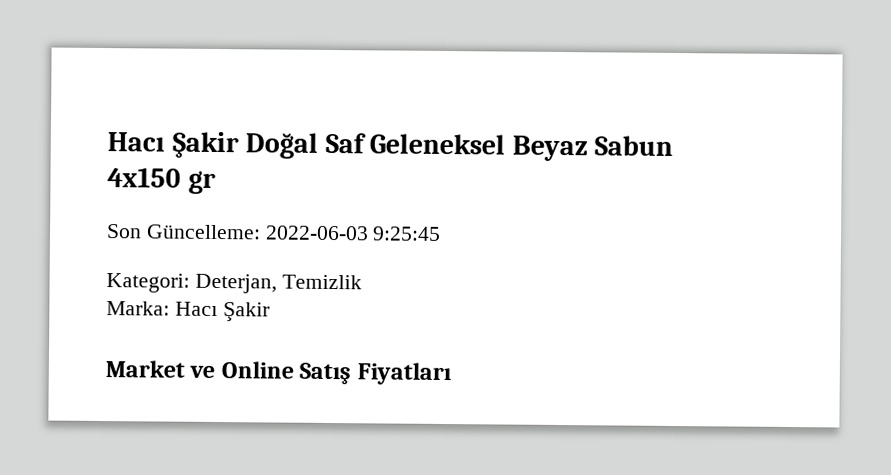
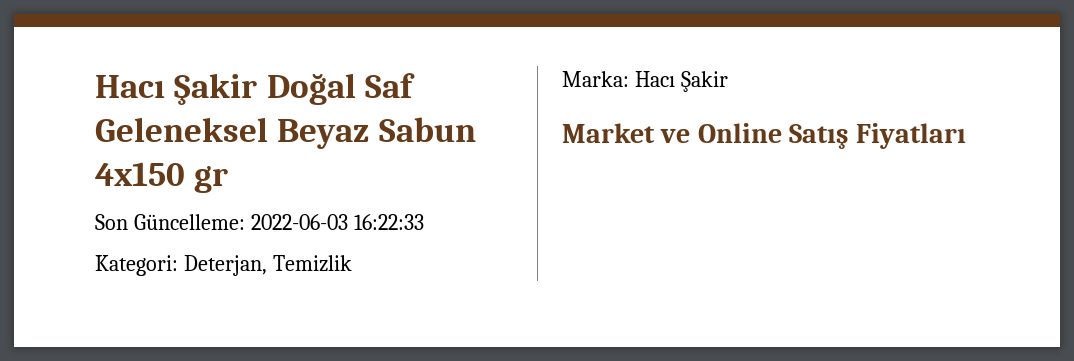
- Son Güncelleme: 2022-06-03 9:25:45
+ Son Güncelleme: 2022-06-03 16:22:33

